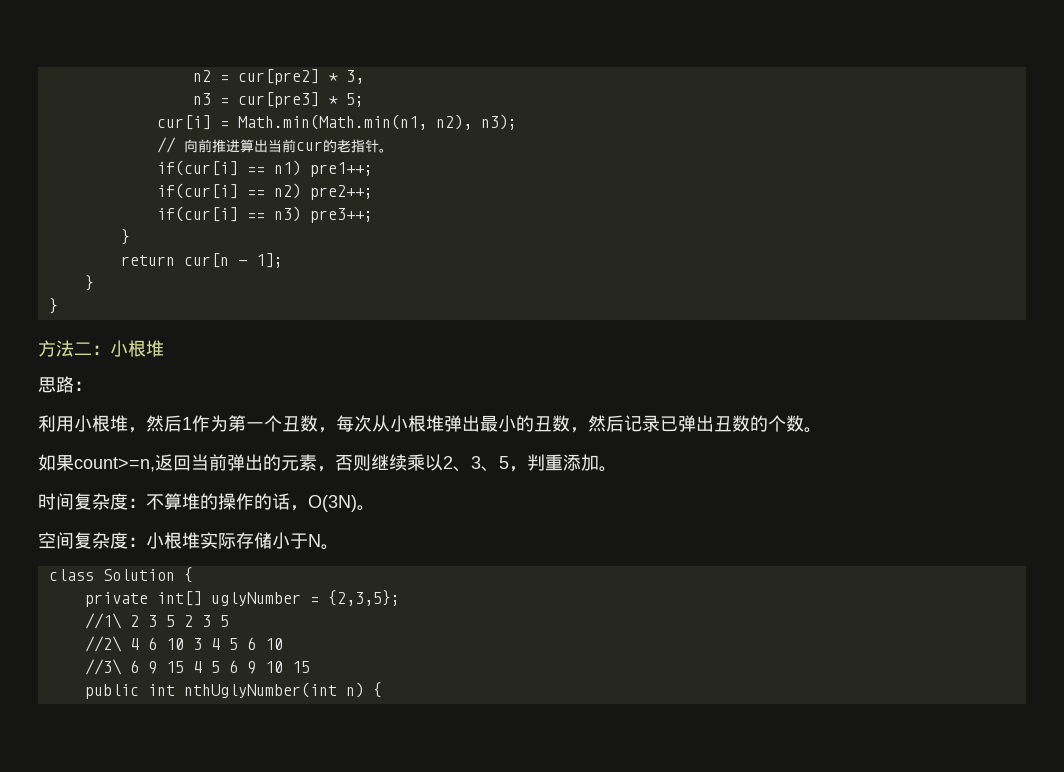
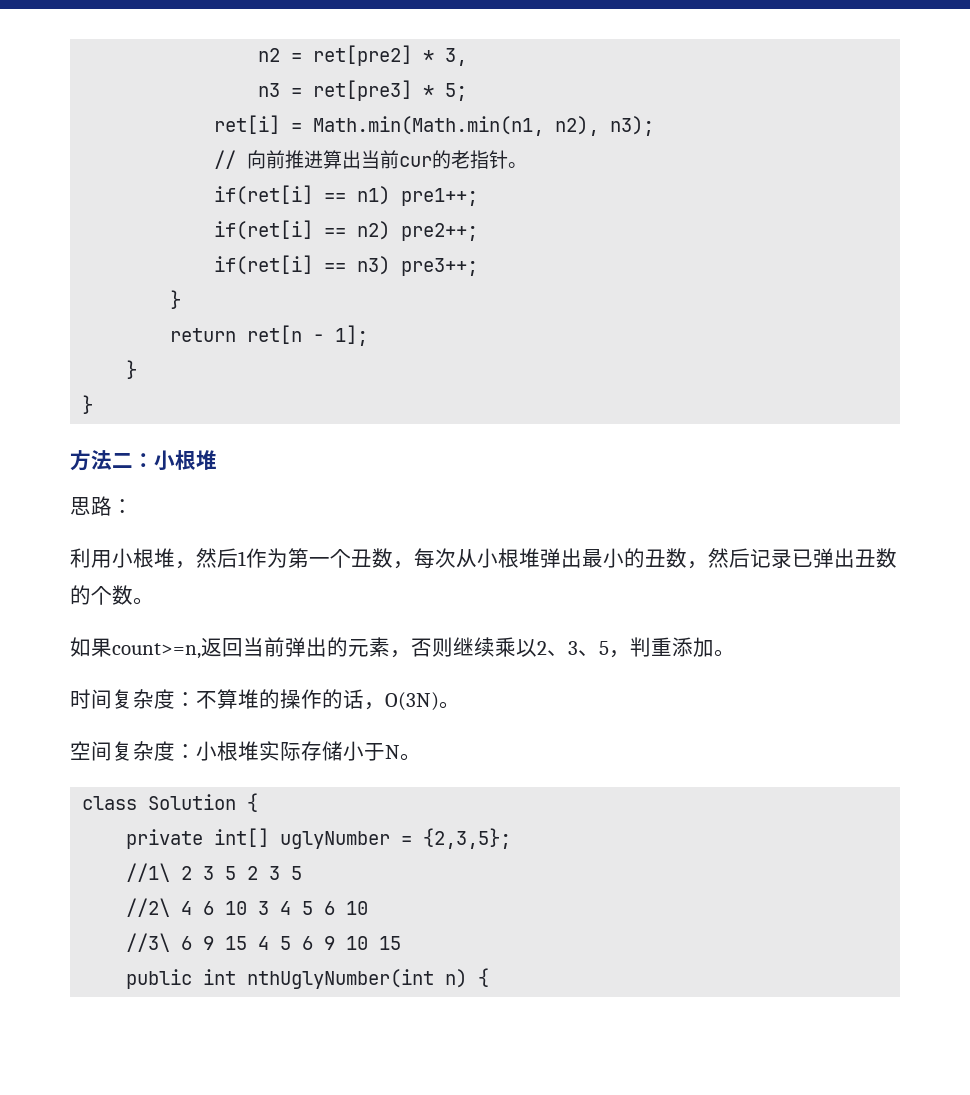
- n2 = cur[pre2] * 3,
+ n2 = ret[pre2] * 3,
- n3 = cur[pre3] * 5;
+ n3 = ret[pre3] * 5;
- cur[i] = Math.min(Math.min(n1, n2), n3);
+ ret[i] = Math.min(Math.min(n1, n2), n3);
- if(cur[i] == n1) pre1++;
+ if(ret[i] == n1) pre1++;
- if(cur[i] == n2) pre2++;
+ if(ret[i] == n2) pre2++;
- if(cur[i] == n3) pre3++;
+ if(ret[i] == n3) pre3++;
- return cur[n - 1];
+ return ret[n - 1];

